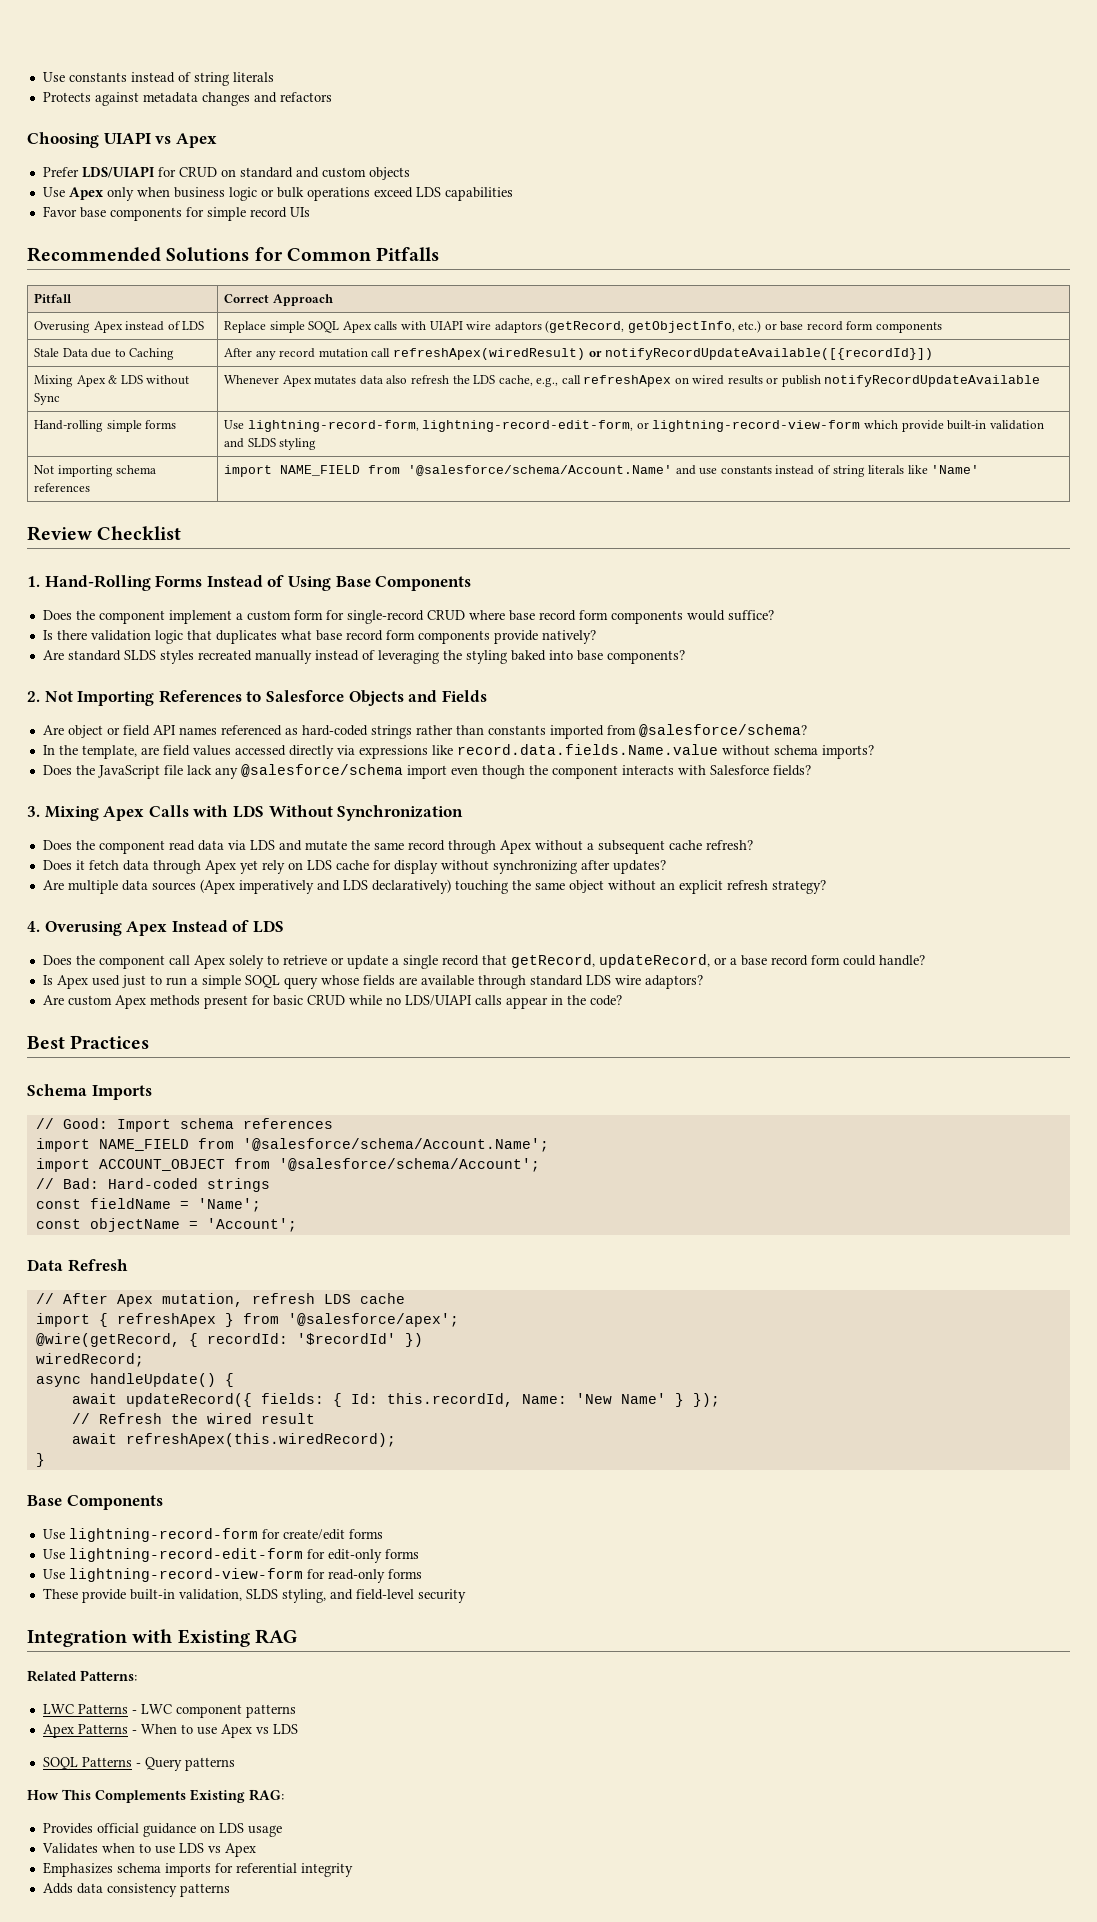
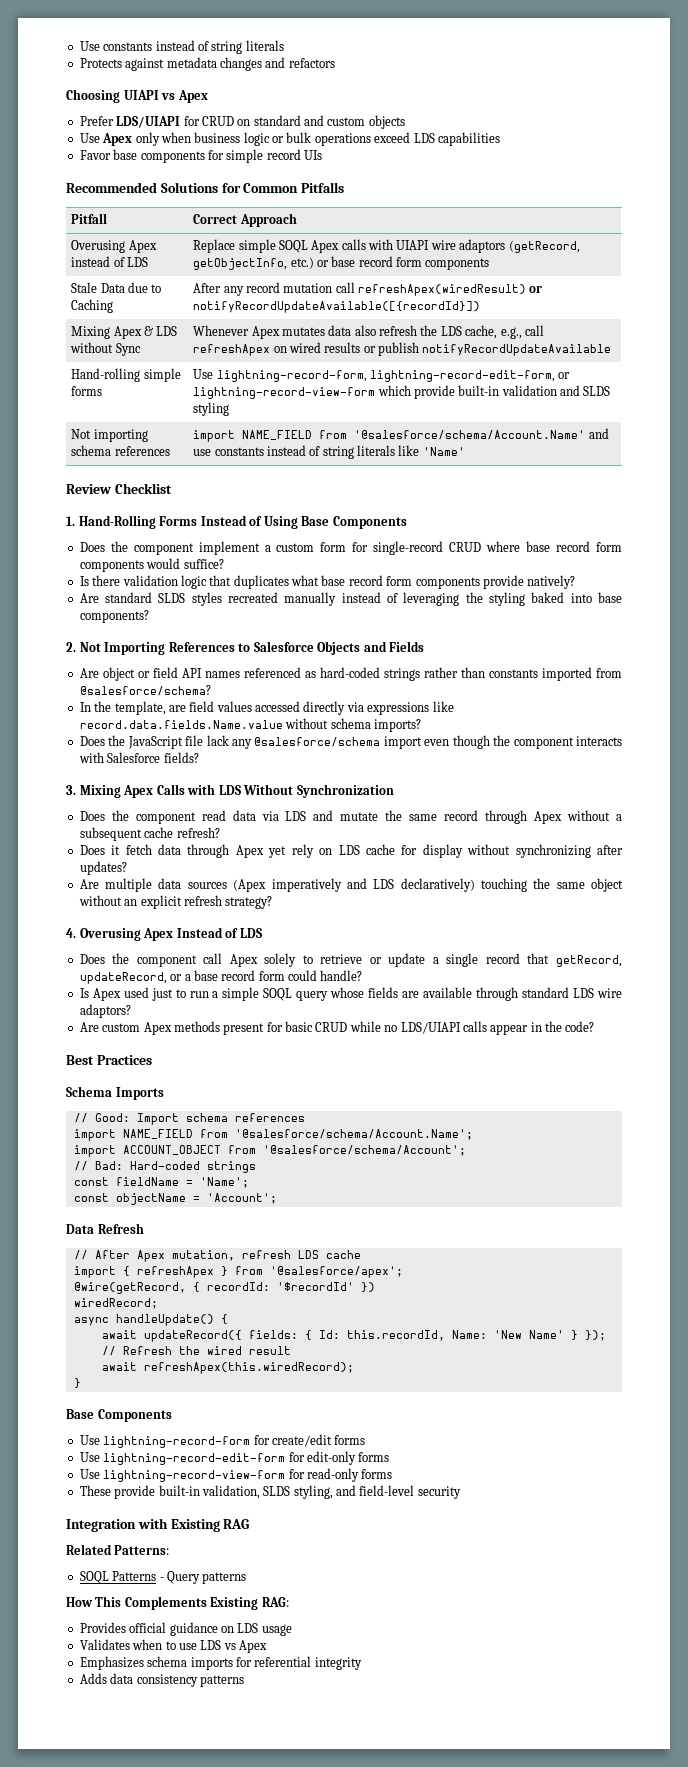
- LWC Patterns - LWC component patterns
- Apex Patterns - When to use Apex vs LDS

